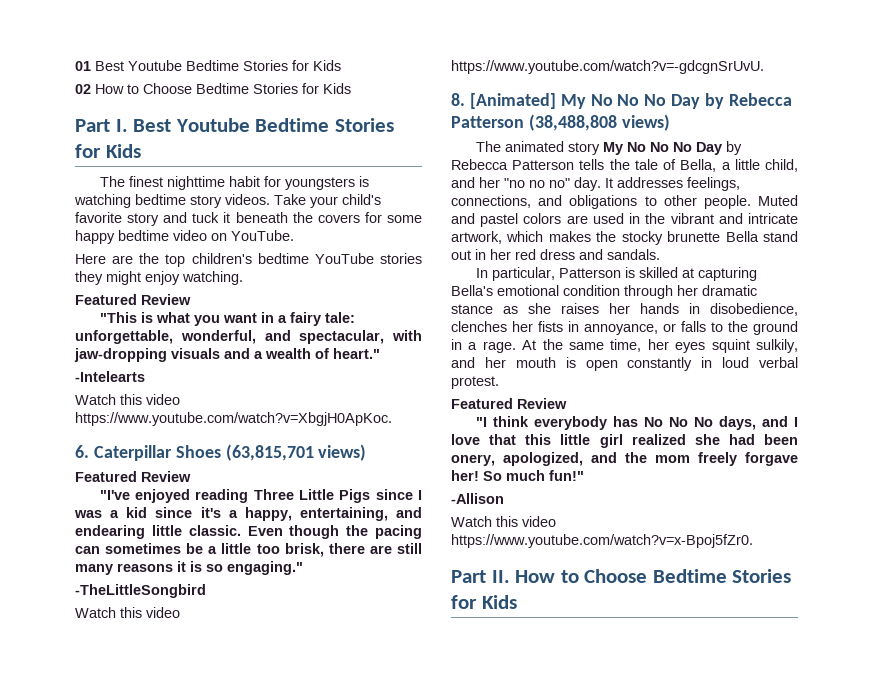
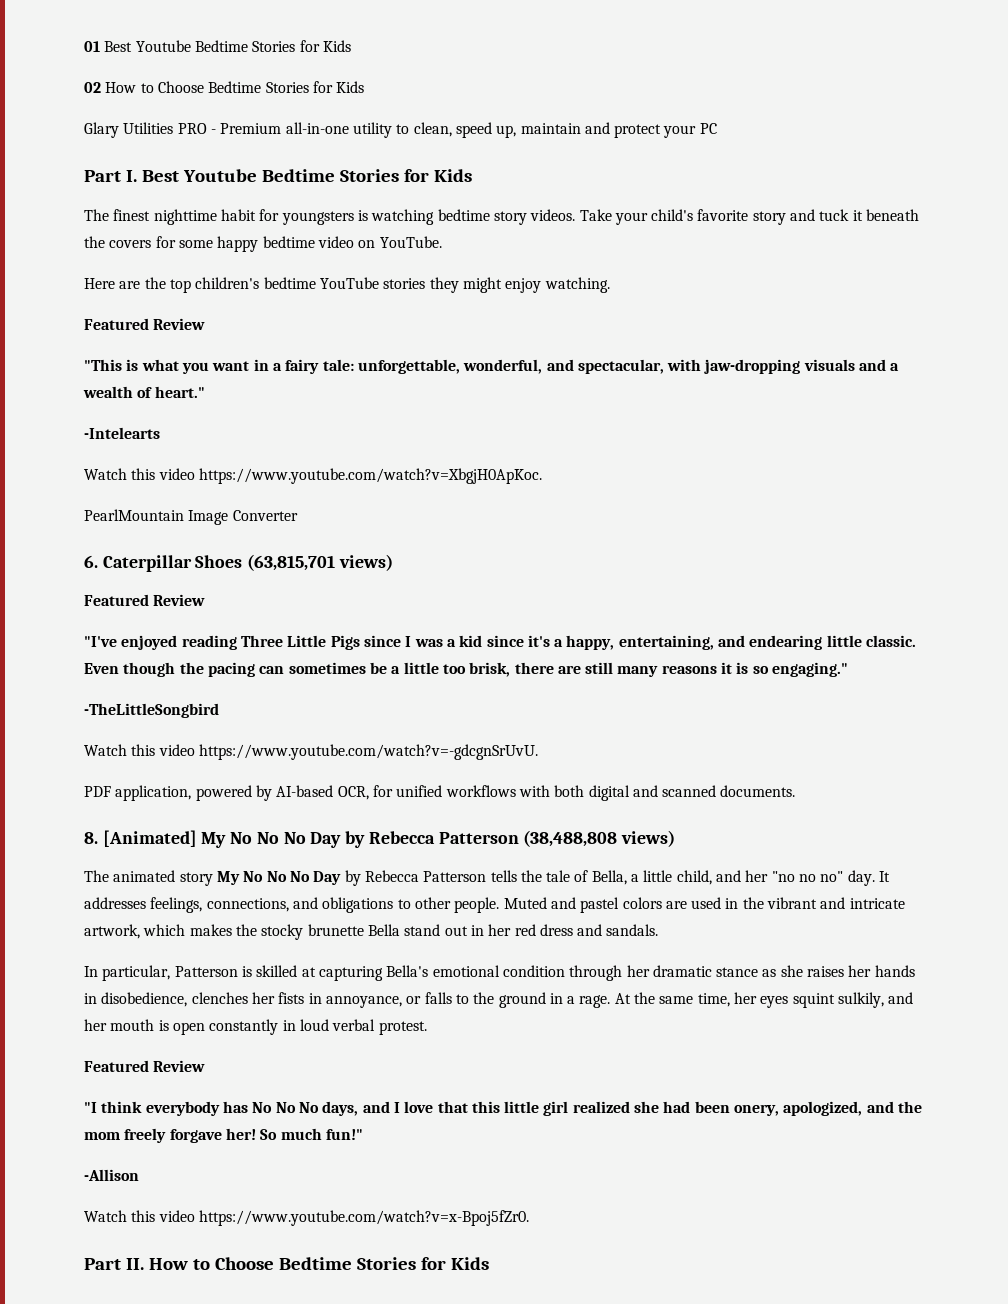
+ Glary Utilities PRO - Premium all-in-one utility to clean, speed up, maintain and protect your PC
+ PearlMountain Image Converter
+ PDF application, powered by AI-based OCR, for unified workflows with both digital and scanned documents.

